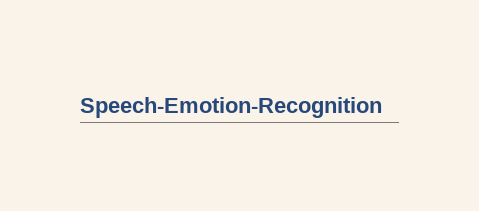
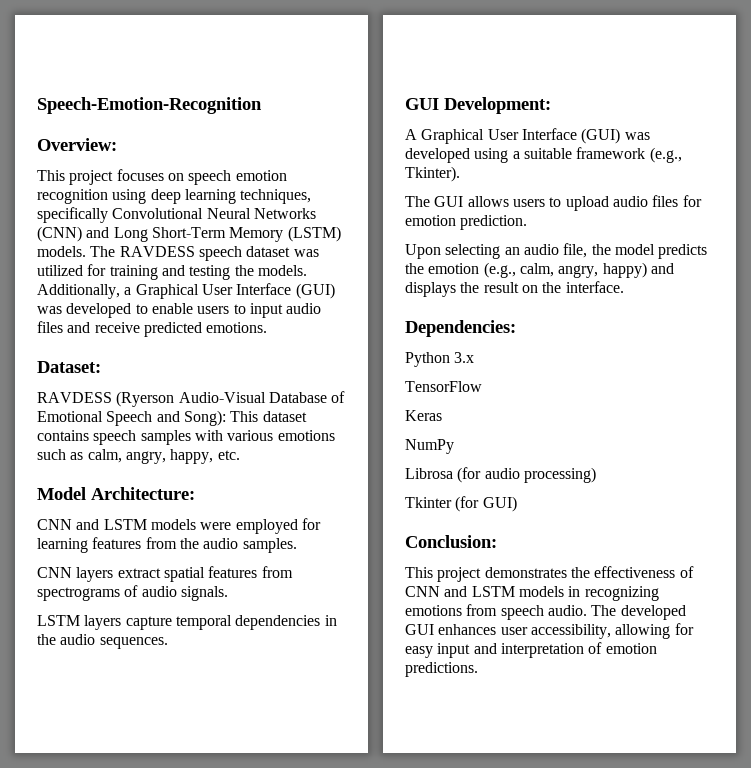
+ Overview:
+ This project focuses on speech emotion recognition using deep learning techniques, specifically Convolutional Neural Networks (CNN) and Long Short-Term Memory (LSTM) models. The RAVDESS speech dataset was utilized for training and testing the models. Additionally, a Graphical User Interface (GUI) was developed to enable users to input audio files and receive predicted emotions.
+ Dataset:
+ RAVDESS (Ryerson Audio-Visual Database of Emotional Speech and Song): This dataset contains speech samples with various emotions such as calm, angry, happy, etc.
+ Model Architecture:
+ CNN and LSTM models were employed for learning features from the audio samples.
+ CNN layers extract spatial features from spectrograms of audio signals.
+ LSTM layers capture temporal dependencies in the audio sequences.
+ GUI Development:
+ A Graphical User Interface (GUI) was developed using a suitable framework (e.g., Tkinter).
+ The GUI allows users to upload audio files for emotion prediction.
+ Upon selecting an audio file, the model predicts the emotion (e.g., calm, angry, happy) and displays the result on the interface.
+ Dependencies:
+ Python 3.x
+ TensorFlow
+ Keras
+ NumPy
+ Librosa (for audio processing)
+ Tkinter (for GUI)
+ Conclusion:
+ This project demonstrates the effectiveness of CNN and LSTM models in recognizing emotions from speech audio. The developed GUI enhances user accessibility, allowing for easy input and interpretation of emotion predictions.

